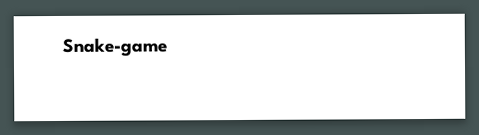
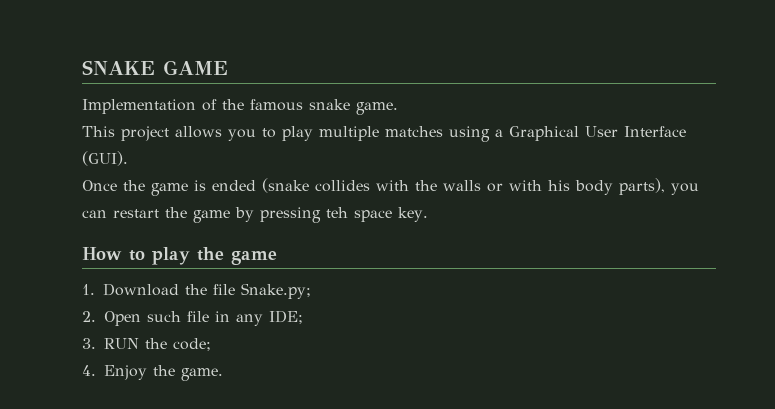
- Snake-game
+ SNAKE GAME
+ Implementation of the famous snake game.
+ This project allows you to play multiple matches using a Graphical User Interface (GUI).
+ Once the game is ended (snake collides with the walls or with his body parts), you can restart the game by pressing teh space key.
+ How to play the game
+ 1. Download the file Snake.py;
+ 2. Open such file in any IDE;
+ 3. RUN the code;
+ 4. Enjoy the game.

